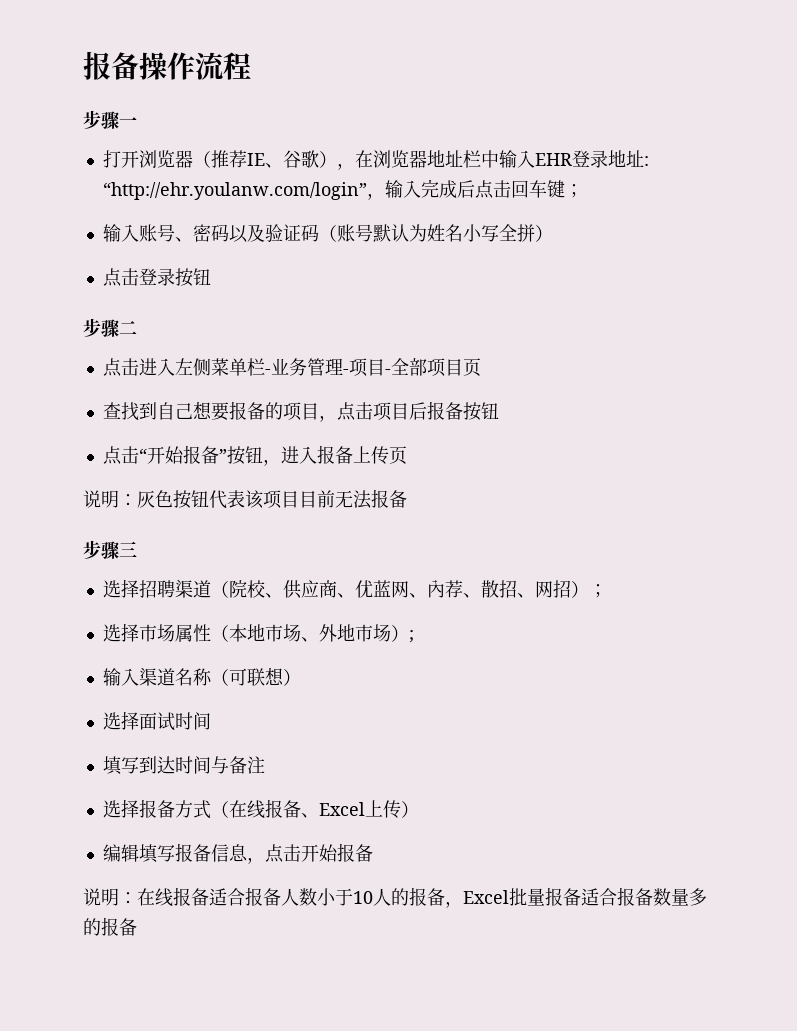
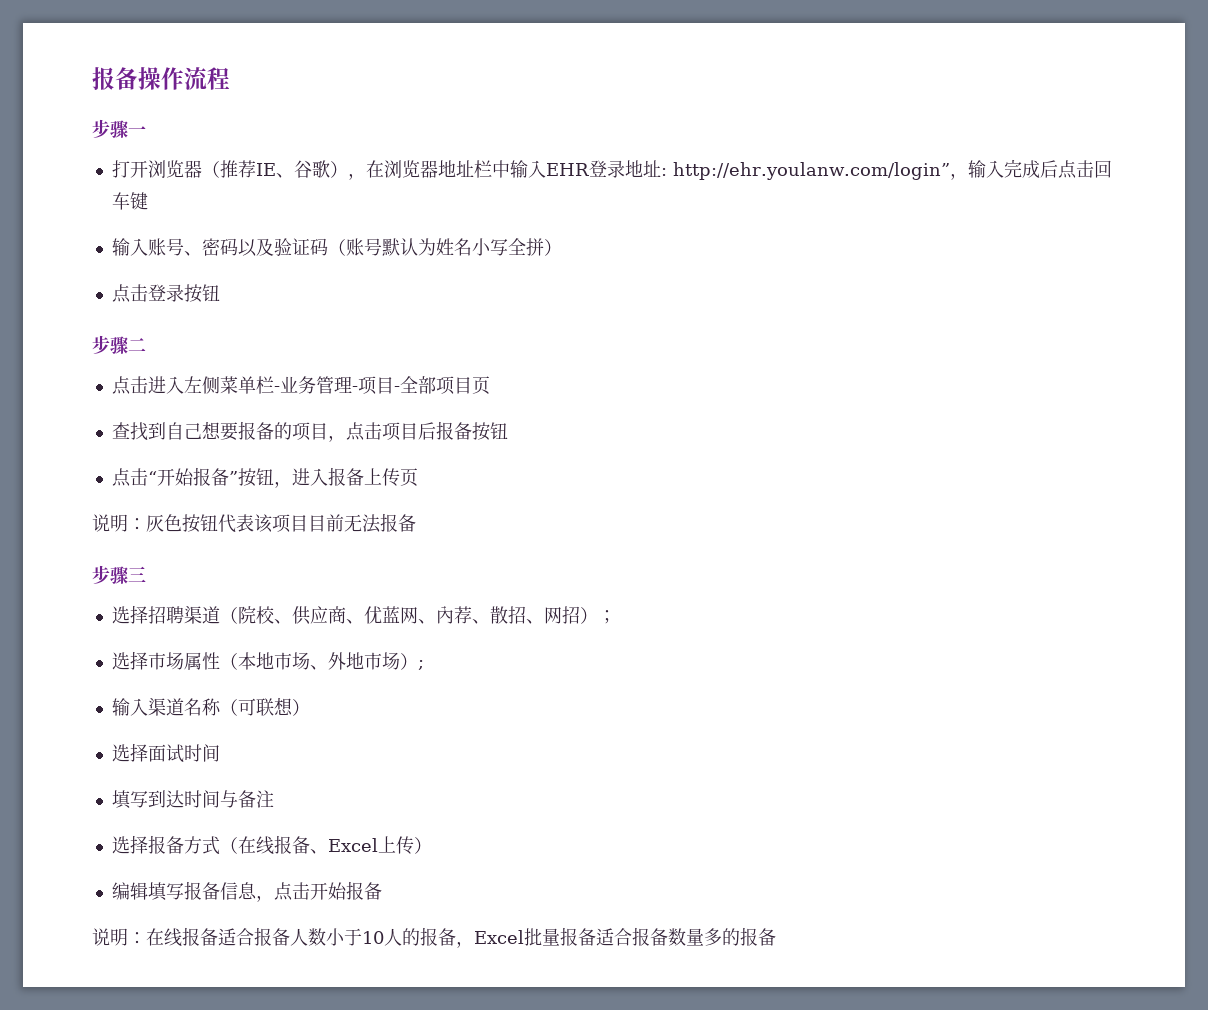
- 打开浏览器（推荐IE、谷歌），在浏览器地址栏中输入EHR登录地址: “http://ehr.youlanw.com/login”，输入完成后点击回车键；
+ 打开浏览器（推荐IE、谷歌），在浏览器地址栏中输入EHR登录地址: http://ehr.youlanw.com/login”，输入完成后点击回车键

